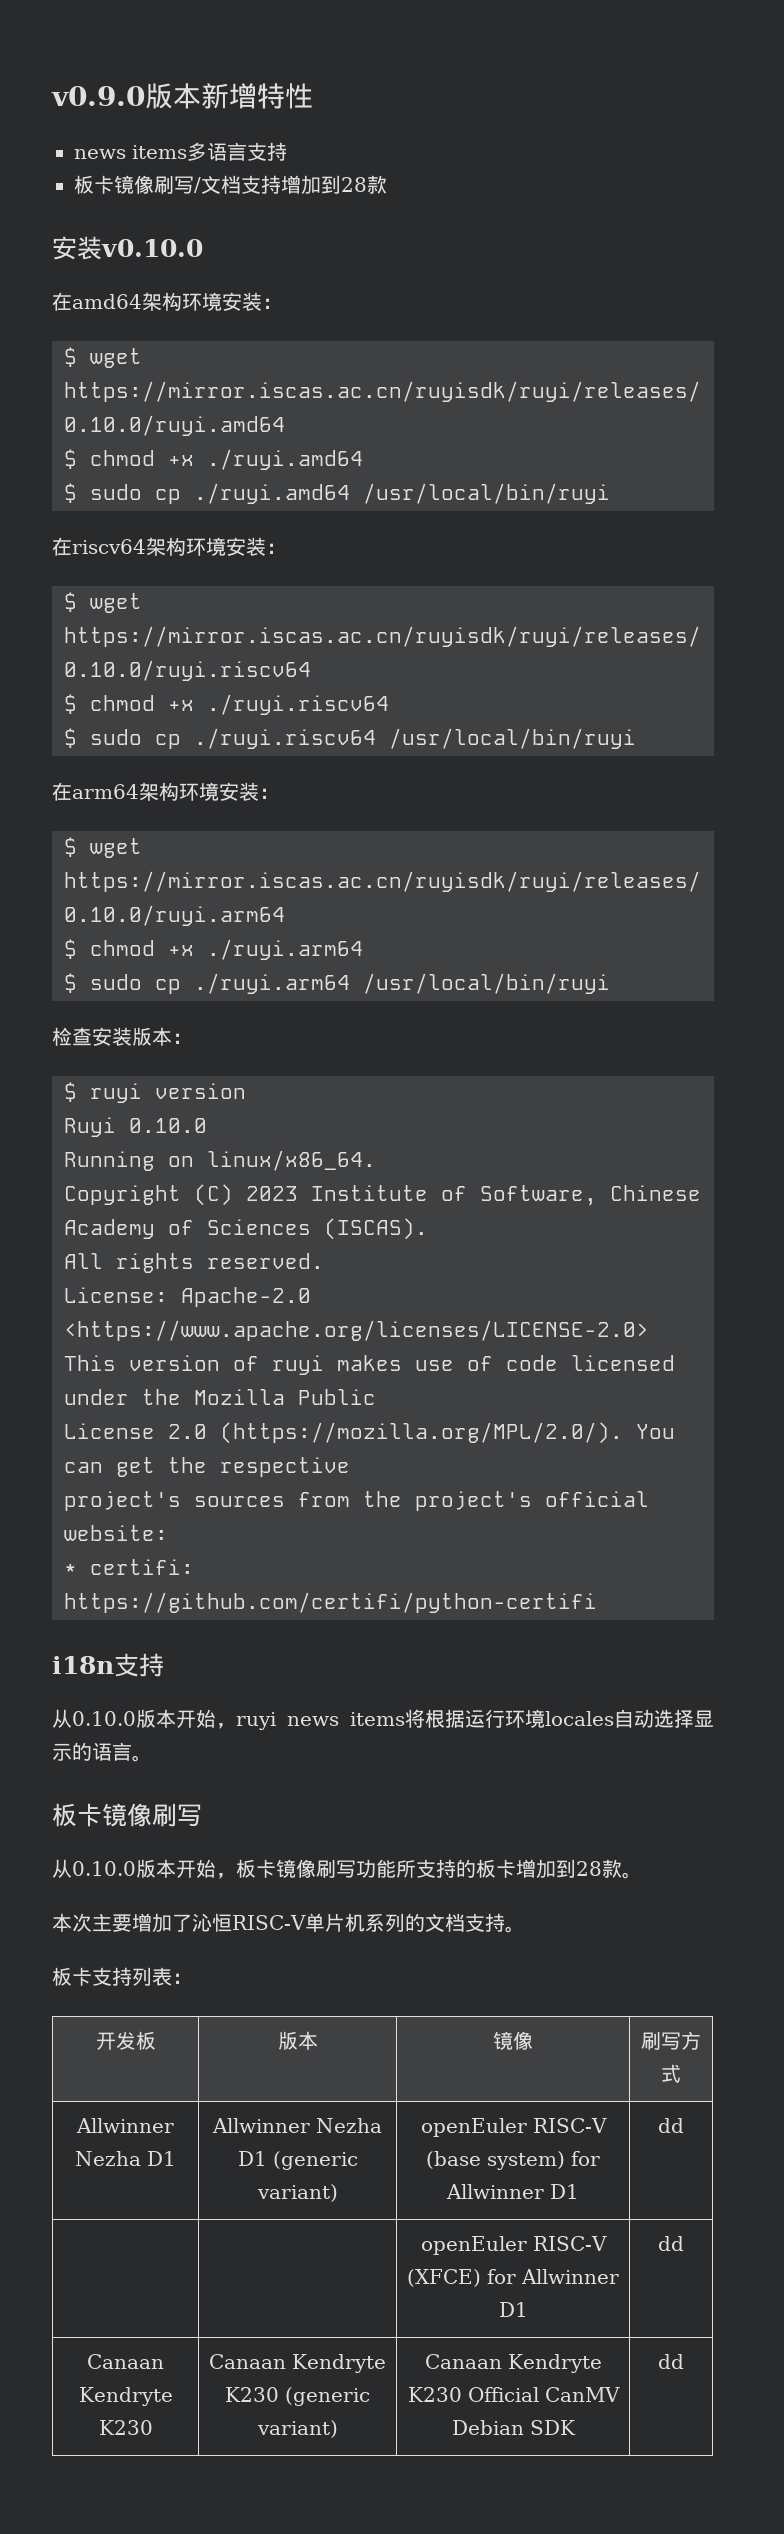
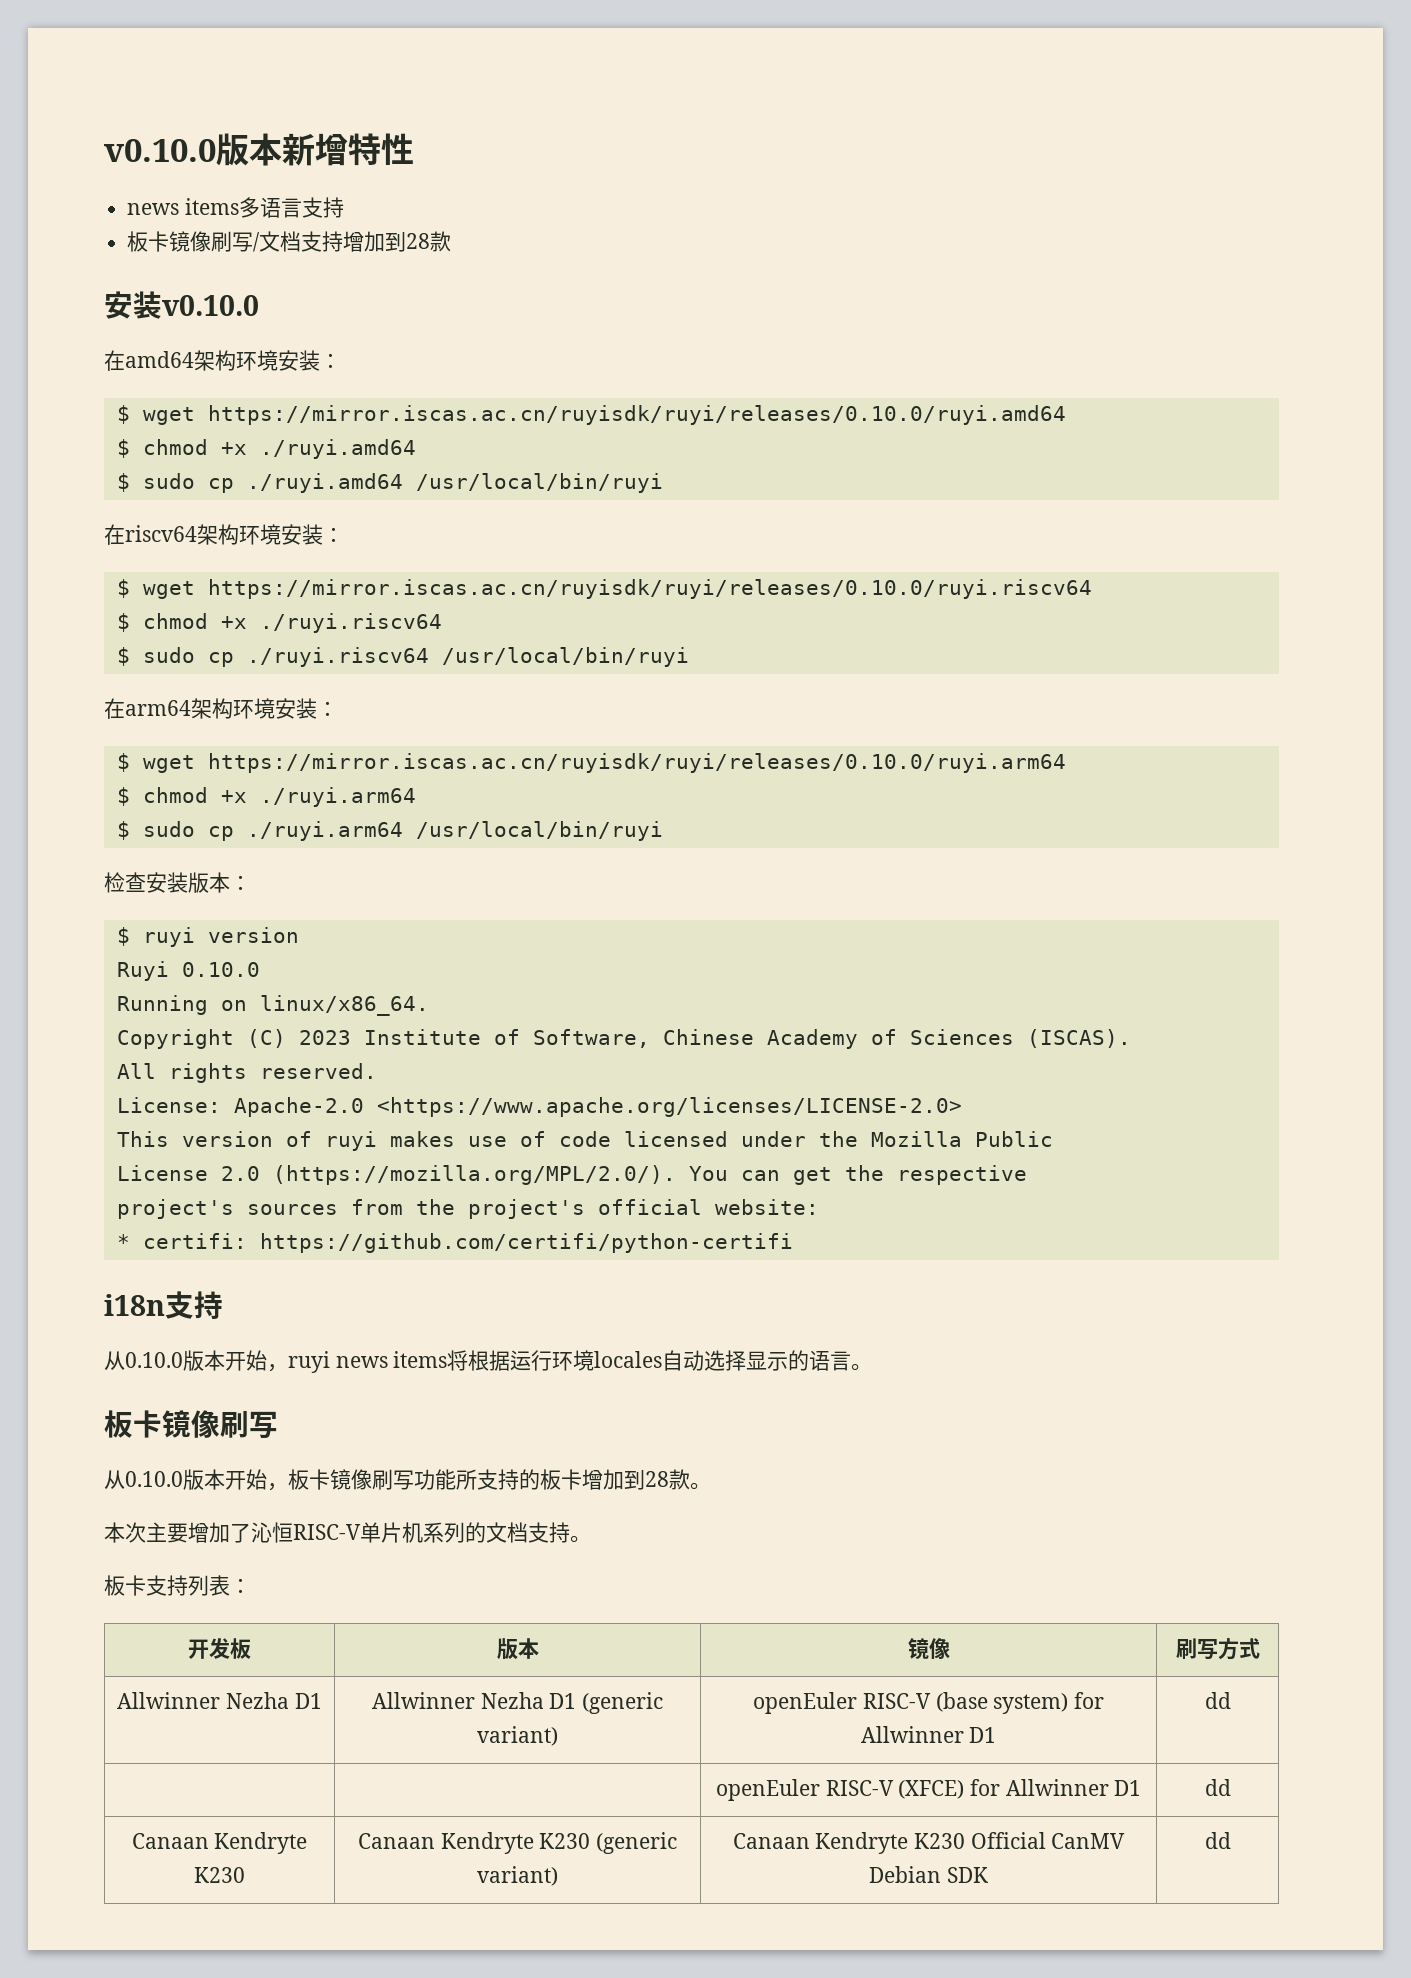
- v0.9.0版本新增特性
+ v0.10.0版本新增特性

